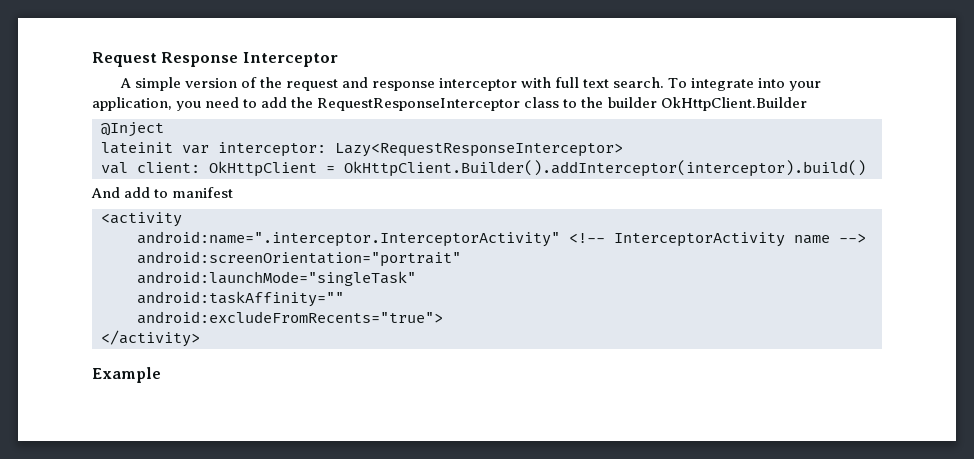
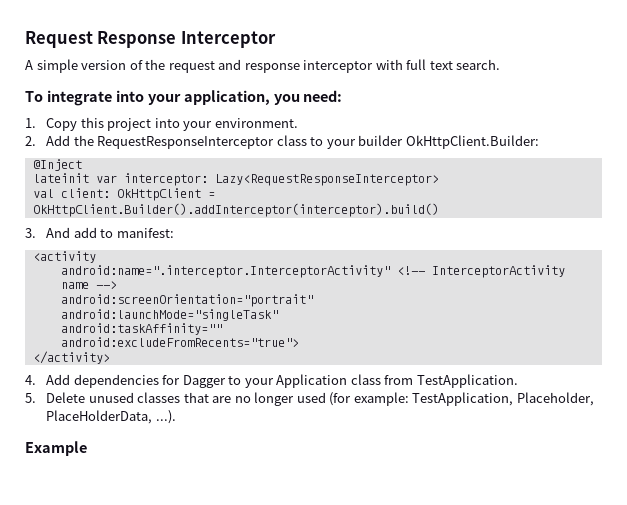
- A simple version of the request and response interceptor with full text search. To integrate into your application, you need to add the RequestResponseInterceptor class to the builder OkHttpClient.Builder
+ A simple version of the request and response interceptor with full text search.
+ To integrate into your application, you need:
+ 1. Copy this project into your environment.
+ 2. Add the RequestResponseInterceptor class to your builder OkHttpClient.Builder:
- And add to manifest
+ 3. And add to manifest:
+ 4. Add dependencies for Dagger to your Application class from TestApplication.
+ 5. Delete unused classes that are no longer used (for example: TestApplication, Placeholder, PlaceHolderData, ...).

